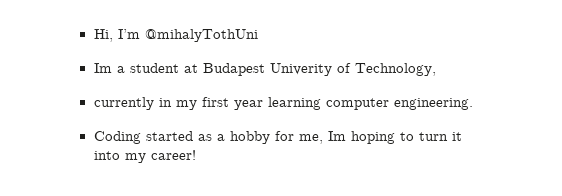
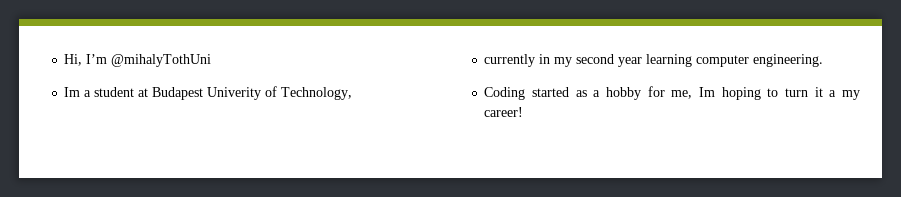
- currently in my first year learning computer engineering.
+ currently in my second year learning computer engineering.
- Coding started as a hobby for me, Im hoping to turn it into my career!
+ Coding started as a hobby for me, Im hoping to turn it a my career!

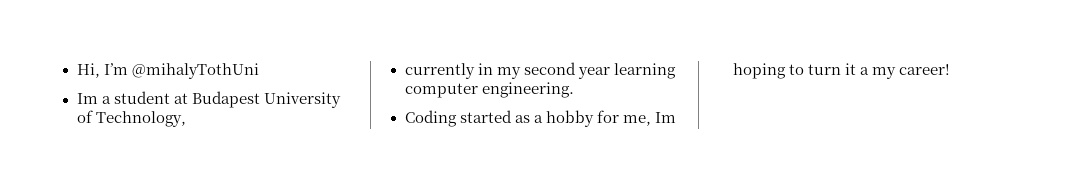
- Im a student at Budapest Univerity of Technology,
+ Im a student at Budapest University of Technology,

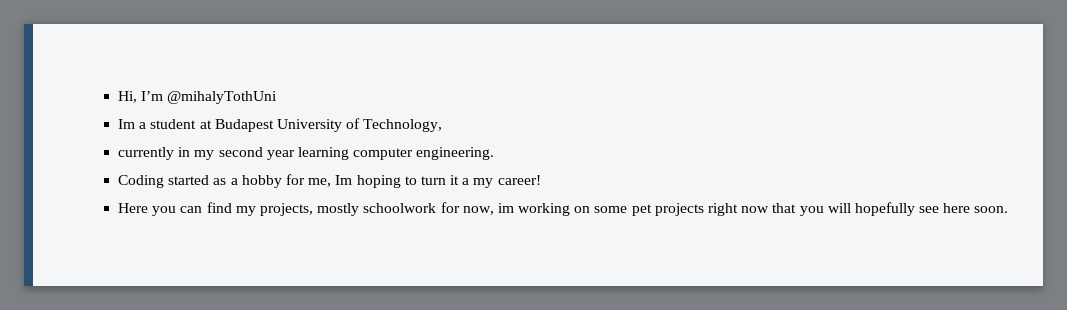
+ Here you can find my projects, mostly schoolwork for now, im working on some pet projects right now that you will hopefully see here soon.

